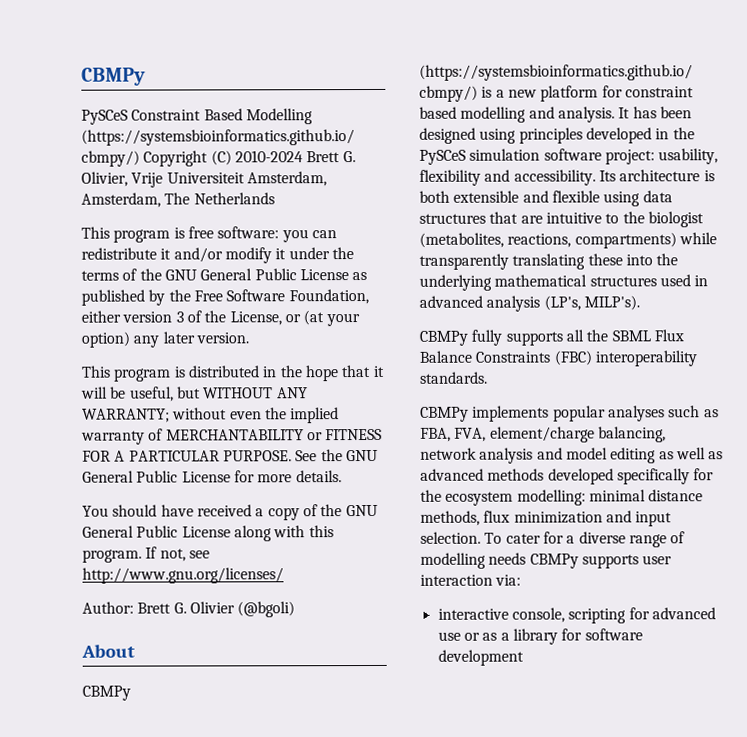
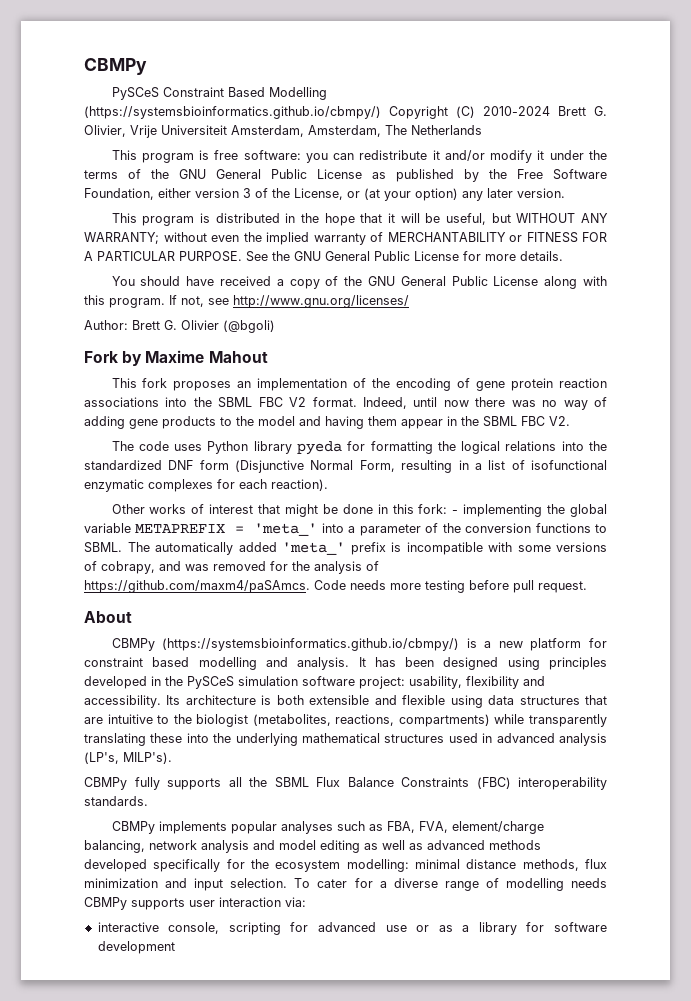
+ Fork by Maxime Mahout
+ This fork proposes an implementation of the encoding of gene protein reaction associations into the SBML FBC V2 format. Indeed, until now there was no way of adding gene products to the model and having them appear in the SBML FBC V2.
+ The code uses Python library pyeda for formatting the logical relations into the standardized DNF form (Disjunctive Normal Form, resulting in a list of isofunctional enzymatic complexes for each reaction).
+ Other works of interest that might be done in this fork: - implementing the global variable METAPREFIX = 'meta_' into a parameter of the conversion functions to SBML. The automatically added 'meta_' prefix is incompatible with some versions of cobrapy, and was removed for the analysis of https://github.com/maxm4/paSAmcs. Code needs more testing before pull request.

